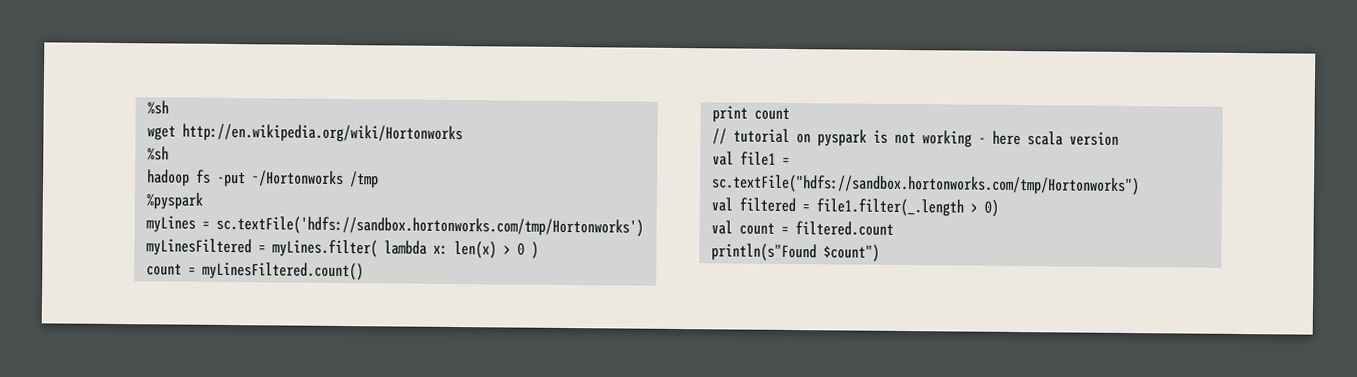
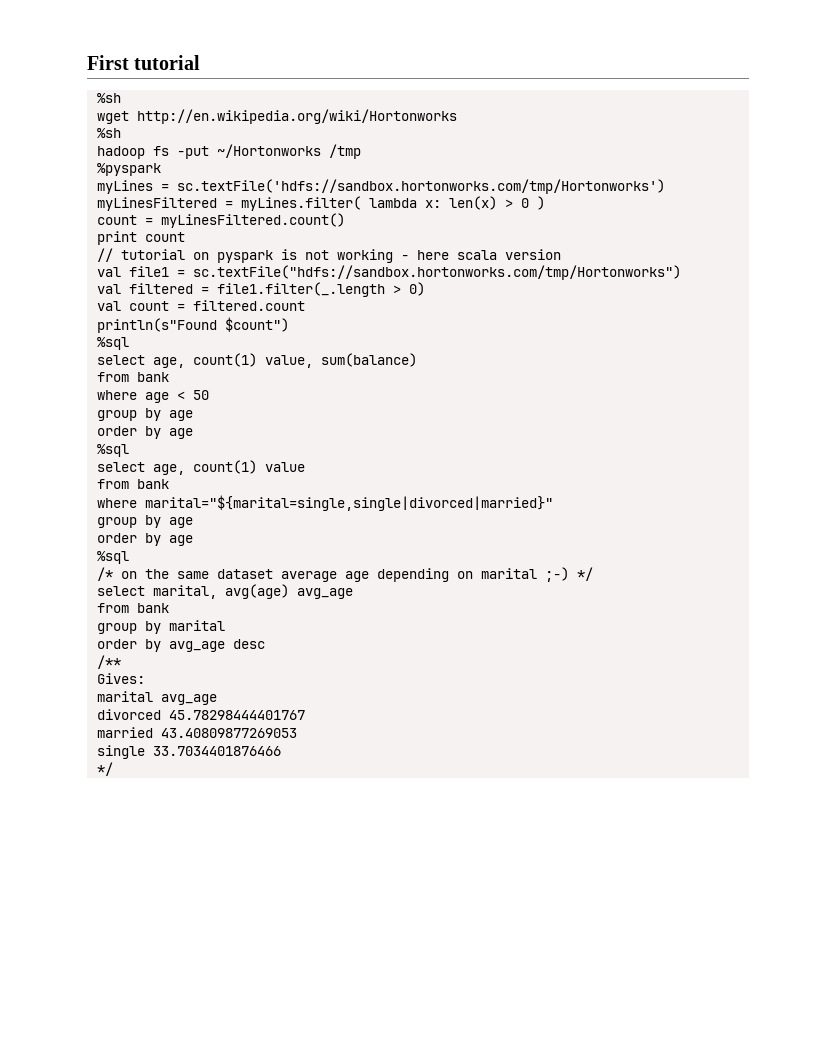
+ First tutorial
  println(s"Found $count")
+ %sql
+ select age, count(1) value, sum(balance)
+ from bank
+ where age < 50
+ group by age
+ order by age
+ %sql
+ select age, count(1) value
+ from bank
+ where marital="${marital=single,single|divorced|married}"
+ group by age
+ order by age
+ %sql
+ /* on the same dataset average age depending on marital ;-) */
+ select marital, avg(age) avg_age
+ from bank
+ group by marital
+ order by avg_age desc
+ /**
+ Gives:
+ marital avg_age
+ divorced 45.78298444401767
+ married 43.40809877269053
+ single 33.7034401876466
+ */

